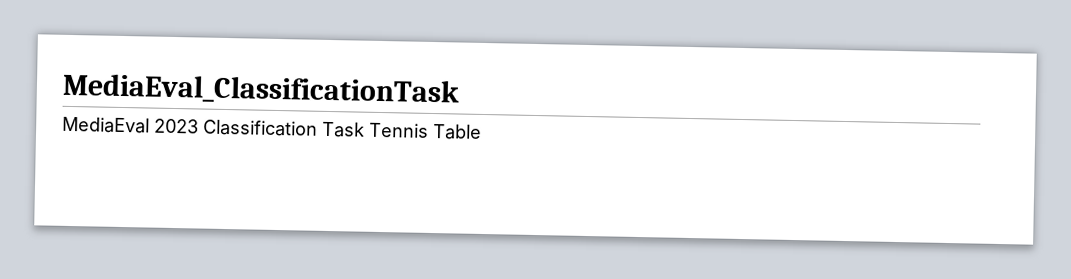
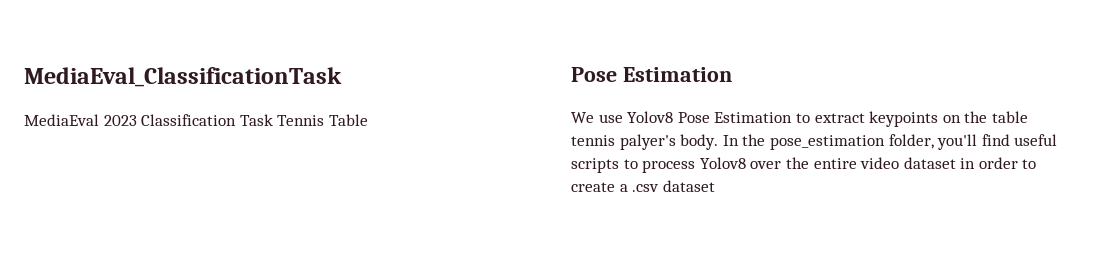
  MediaEval 2023 Classification Task Tennis Table
+ Pose Estimation
+ We use Yolov8 Pose Estimation to extract keypoints on the table tennis palyer's body. In the pose_estimation folder, you'll find useful scripts to process Yolov8 over the entire video dataset in order to create a .csv dataset

